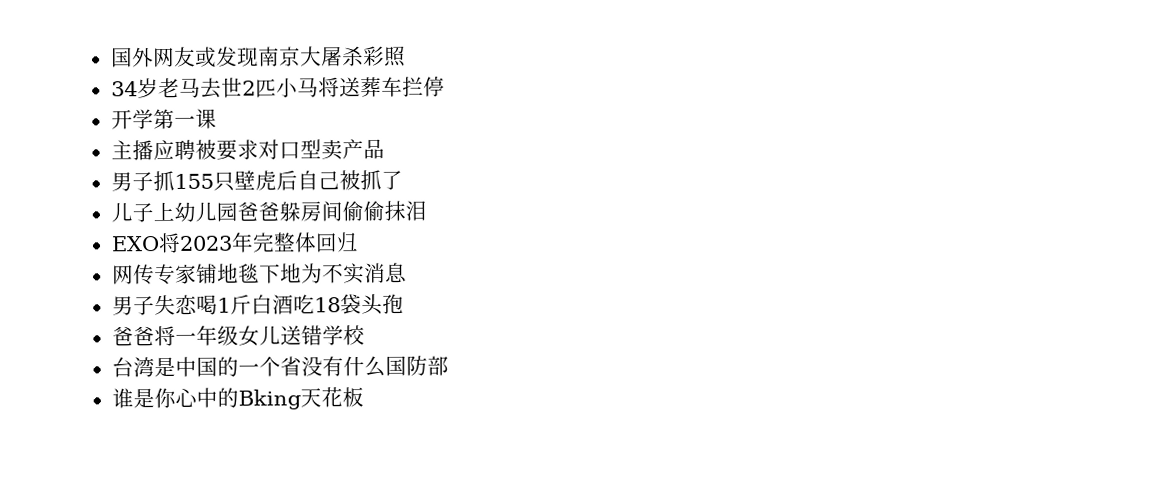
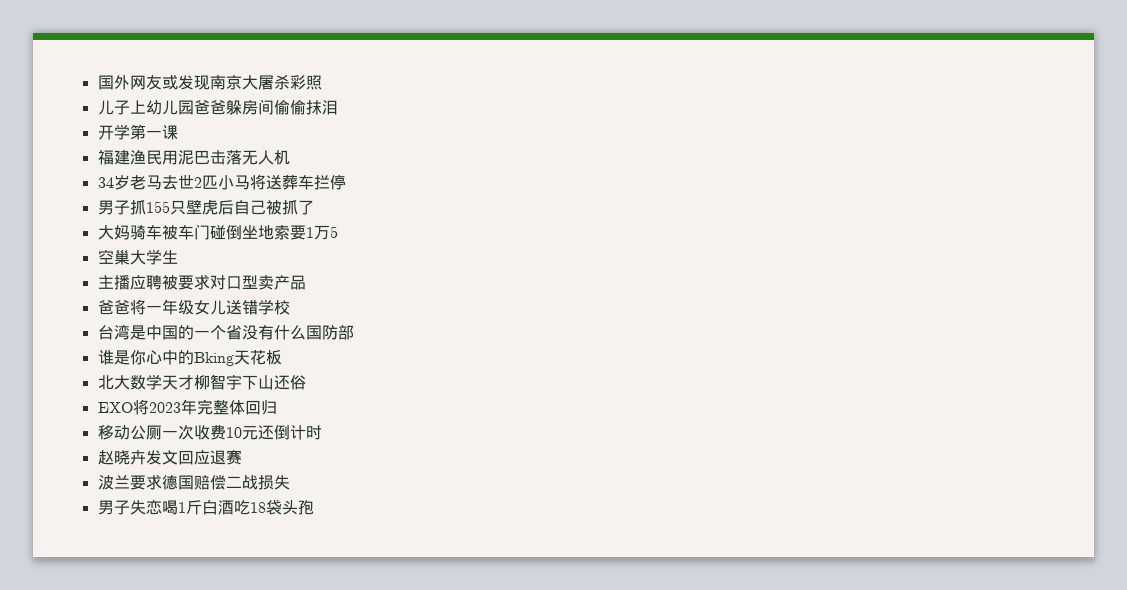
+ 儿子上幼儿园爸爸躲房间偷偷抹泪
+ 开学第一课
+ 福建渔民用泥巴击落无人机
- 开学第一课
+ 男子抓155只壁虎后自己被抓了
+ 大妈骑车被车门碰倒坐地索要1万5
+ 空巢大学生
- 男子抓155只壁虎后自己被抓了
- 儿子上幼儿园爸爸躲房间偷偷抹泪
- EXO将2023年完整体回归
- 网传专家铺地毯下地为不实消息
- 男子失恋喝1斤白酒吃18袋头孢
+ 北大数学天才柳智宇下山还俗
+ EXO将2023年完整体回归
+ 移动公厕一次收费10元还倒计时
+ 赵晓卉发文回应退赛
+ 波兰要求德国赔偿二战损失
+ 男子失恋喝1斤白酒吃18袋头孢

